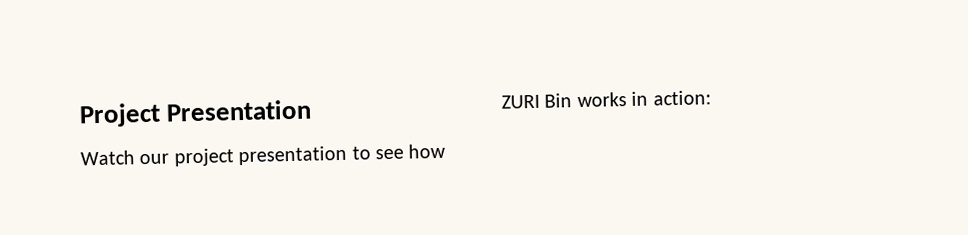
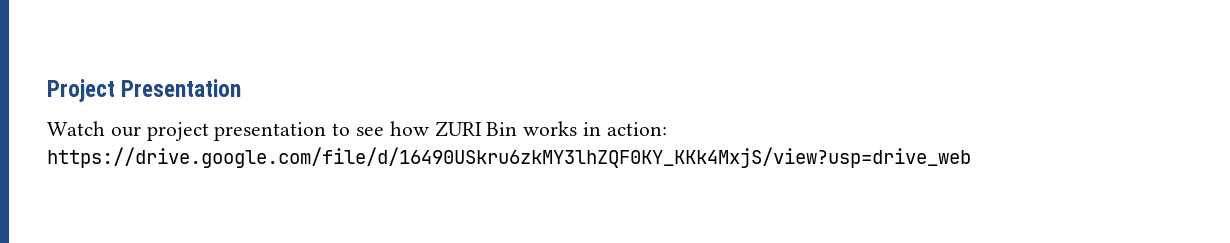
- Watch our project presentation to see how ZURI Bin works in action:
+ Watch our project presentation to see how ZURI Bin works in action: https://drive.google.com/file/d/16490USkru6zkMY3lhZQF0KY_KKk4MxjS/view?usp=drive_web

